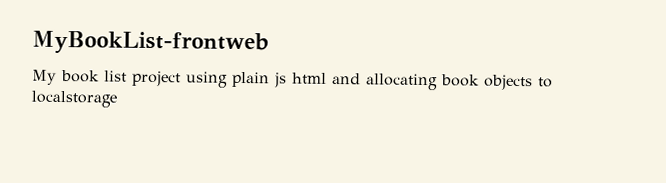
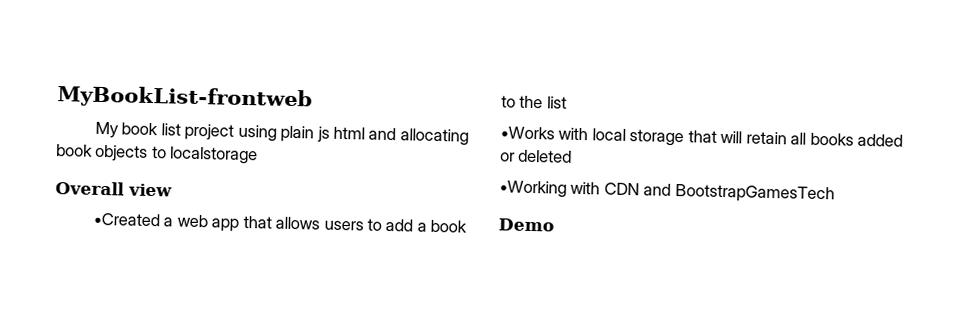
+ Overall view
+ •Created a web app that allows users to add a book to the list
+ •Works with local storage that will retain all books added or deleted
+ •Working with CDN and BootstrapGamesTech
+ Demo

